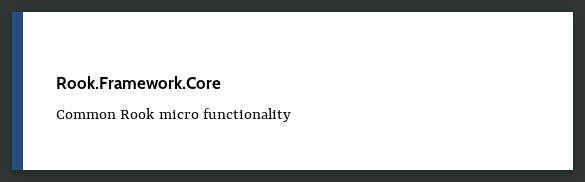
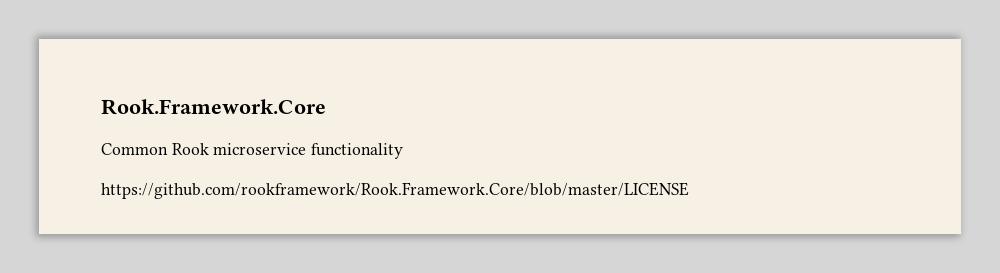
- Common Rook micro functionality
+ Common Rook microservice functionality
+ https://github.com/rookframework/Rook.Framework.Core/blob/master/LICENSE

